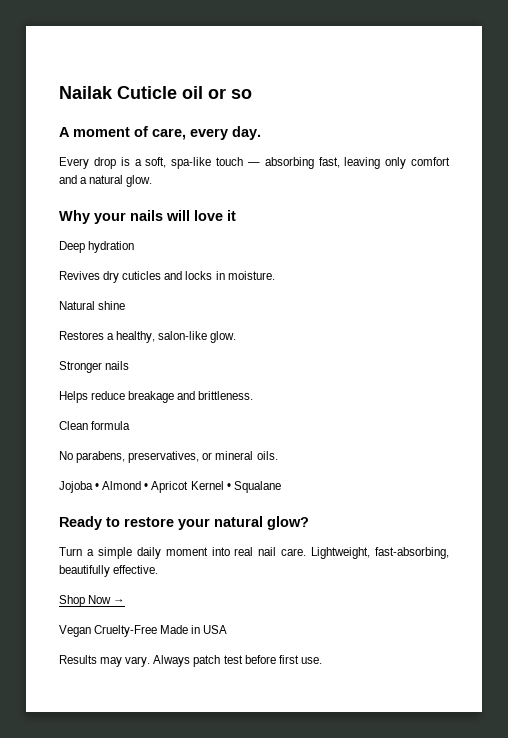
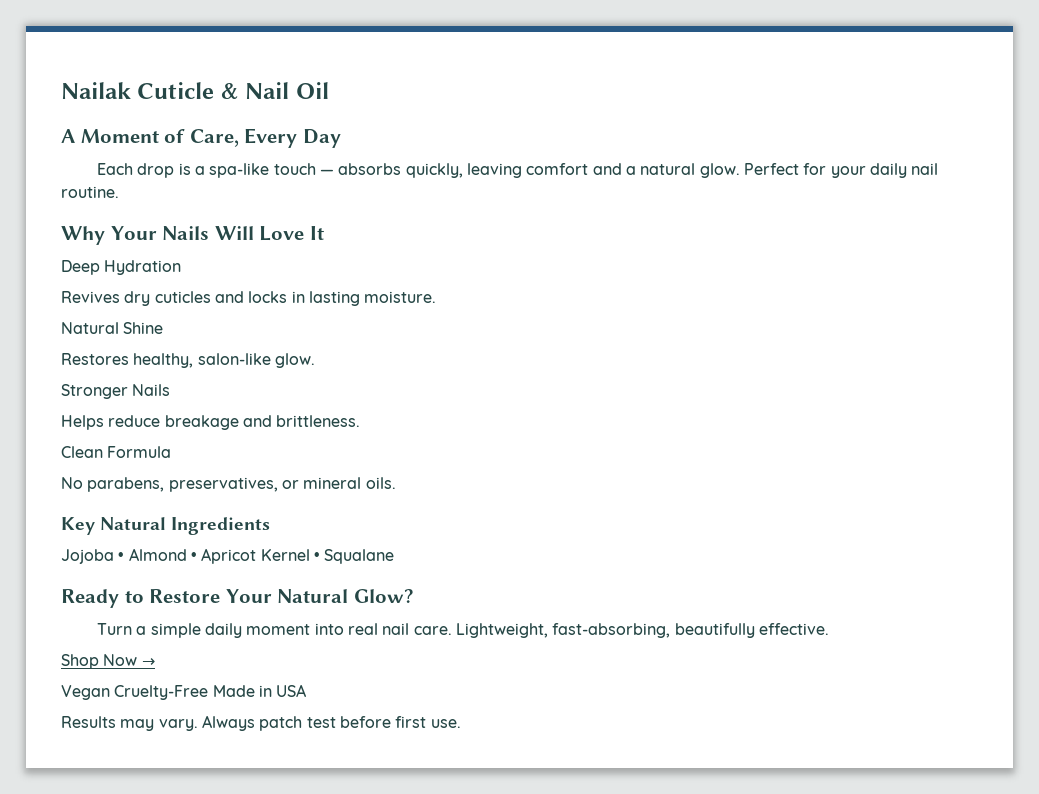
- Nailak Cuticle oil or so
- A moment of care, every day.
- Every drop is a soft, spa-like touch — absorbing fast, leaving only comfort and a natural glow.
- Why your nails will love it
+ Nailak Cuticle & Nail Oil
+ A Moment of Care, Every Day
+ Each drop is a spa-like touch — absorbs quickly, leaving comfort and a natural glow. Perfect for your daily nail routine.
+ Why Your Nails Will Love It
- Deep hydration
+ Deep Hydration
- Revives dry cuticles and locks in moisture.
+ Revives dry cuticles and locks in lasting moisture.
- Natural shine
+ Natural Shine
- Restores a healthy, salon-like glow.
+ Restores healthy, salon-like glow.
- Stronger nails
+ Stronger Nails
- Clean formula
+ Clean Formula
+ Key Natural Ingredients
- Ready to restore your natural glow?
+ Ready to Restore Your Natural Glow?

